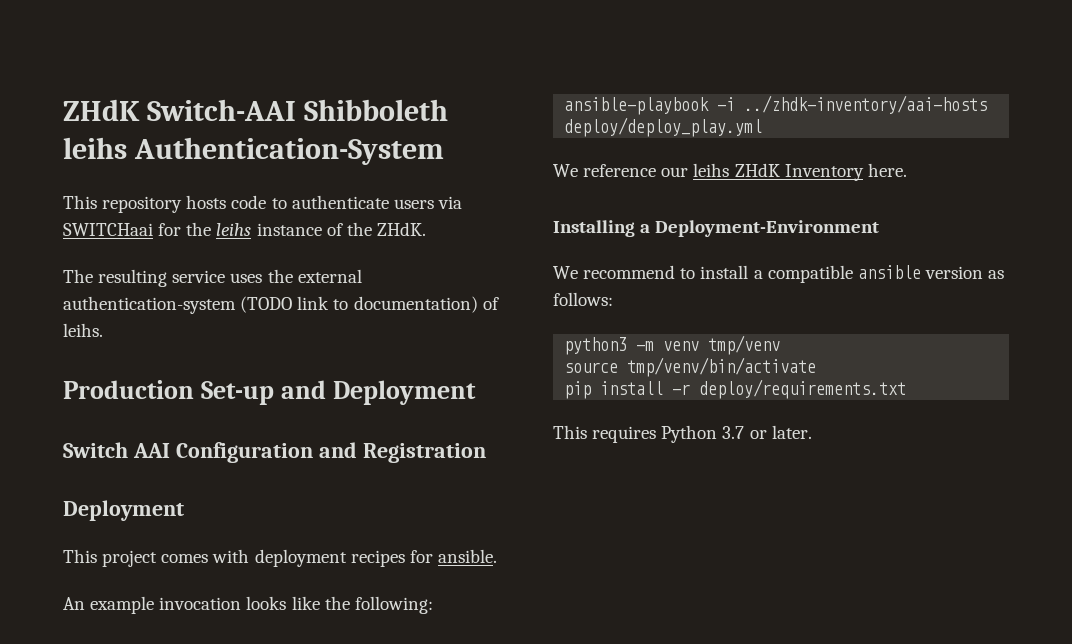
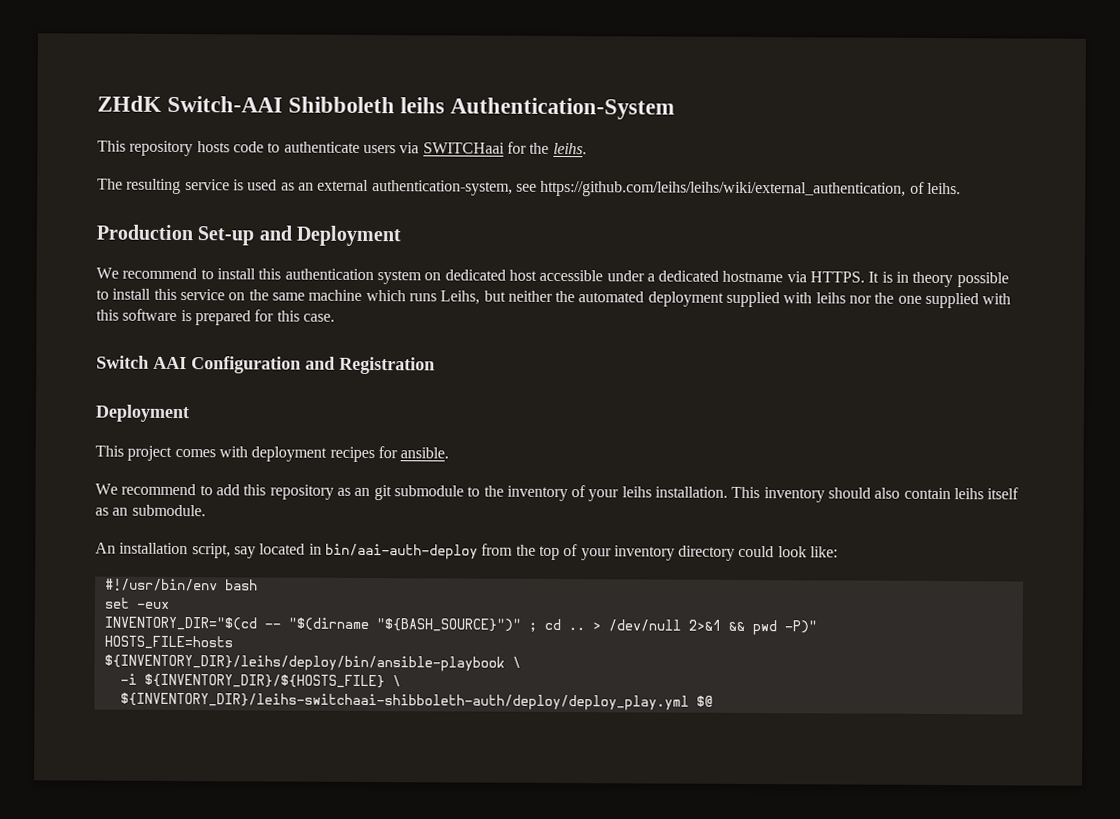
- This repository hosts code to authenticate users via SWITCHaai for the leihs instance of the ZHdK.
- The resulting service uses the external authentication-system (TODO link to documentation) of leihs.
+ This repository hosts code to authenticate users via SWITCHaai for the leihs.
+ The resulting service is used as an external authentication-system, see https://github.com/leihs/leihs/wiki/external_authentication, of leihs.
+ We recommend to install this authentication system on dedicated host accessible under a dedicated hostname via HTTPS. It is in theory possible to install this service on the same machine which runs Leihs, but neither the automated deployment supplied with leihs nor the one supplied with this software is prepared for this case.
- An example invocation looks like the following:
- ansible-playbook -i ../zhdk-inventory/aai-hosts deploy/deploy_play.yml
- We reference our leihs ZHdK Inventory here.
- Installing a Deployment-Environment
- We recommend to install a compatible ansible version as follows:
- python3 -m venv tmp/venv
- source tmp/venv/bin/activate
- pip install -r deploy/requirements.txt
- This requires Python 3.7 or later.
+ We recommend to add this repository as an git submodule to the inventory of your leihs installation. This inventory should also contain leihs itself as an submodule.
+ An installation script, say located in bin/aai-auth-deploy from the top of your inventory directory could look like:
+ #!/usr/bin/env bash
+ set -eux
+ INVENTORY_DIR="$(cd -- "$(dirname "${BASH_SOURCE}")" ; cd .. > /dev/null 2>&1 && pwd -P)"
+ HOSTS_FILE=hosts
+ ${INVENTORY_DIR}/leihs/deploy/bin/ansible-playbook \
+ -i ${INVENTORY_DIR}/${HOSTS_FILE} \
+ ${INVENTORY_DIR}/leihs-switchaai-shibboleth-auth/deploy/deploy_play.yml $@

